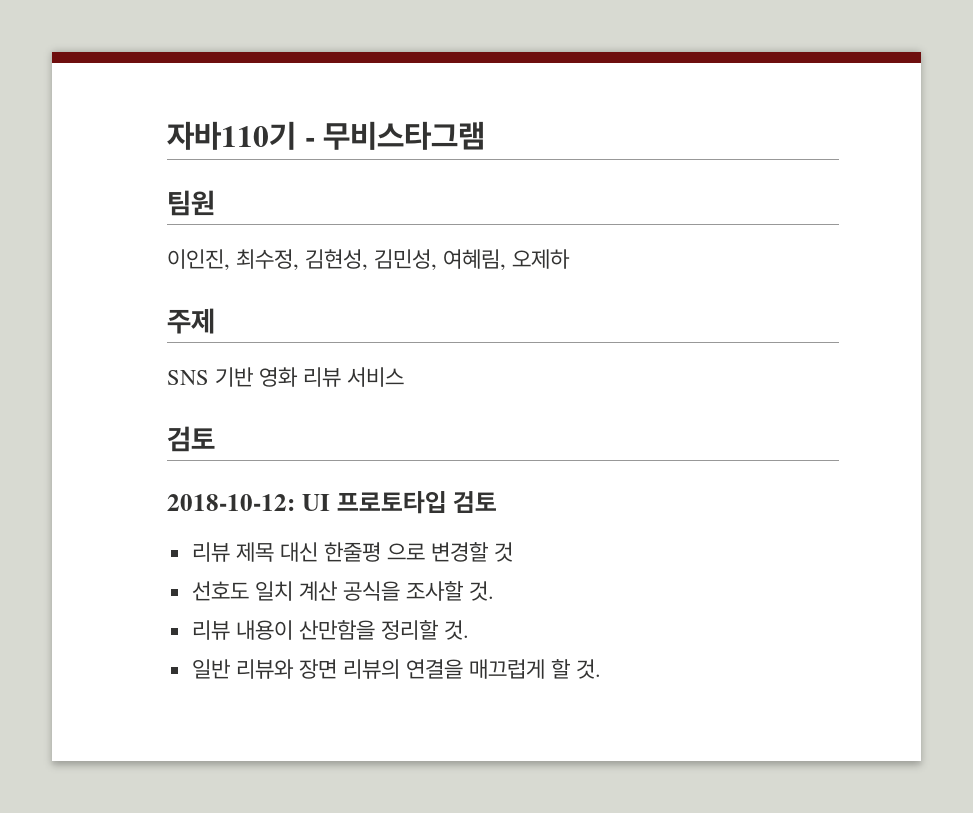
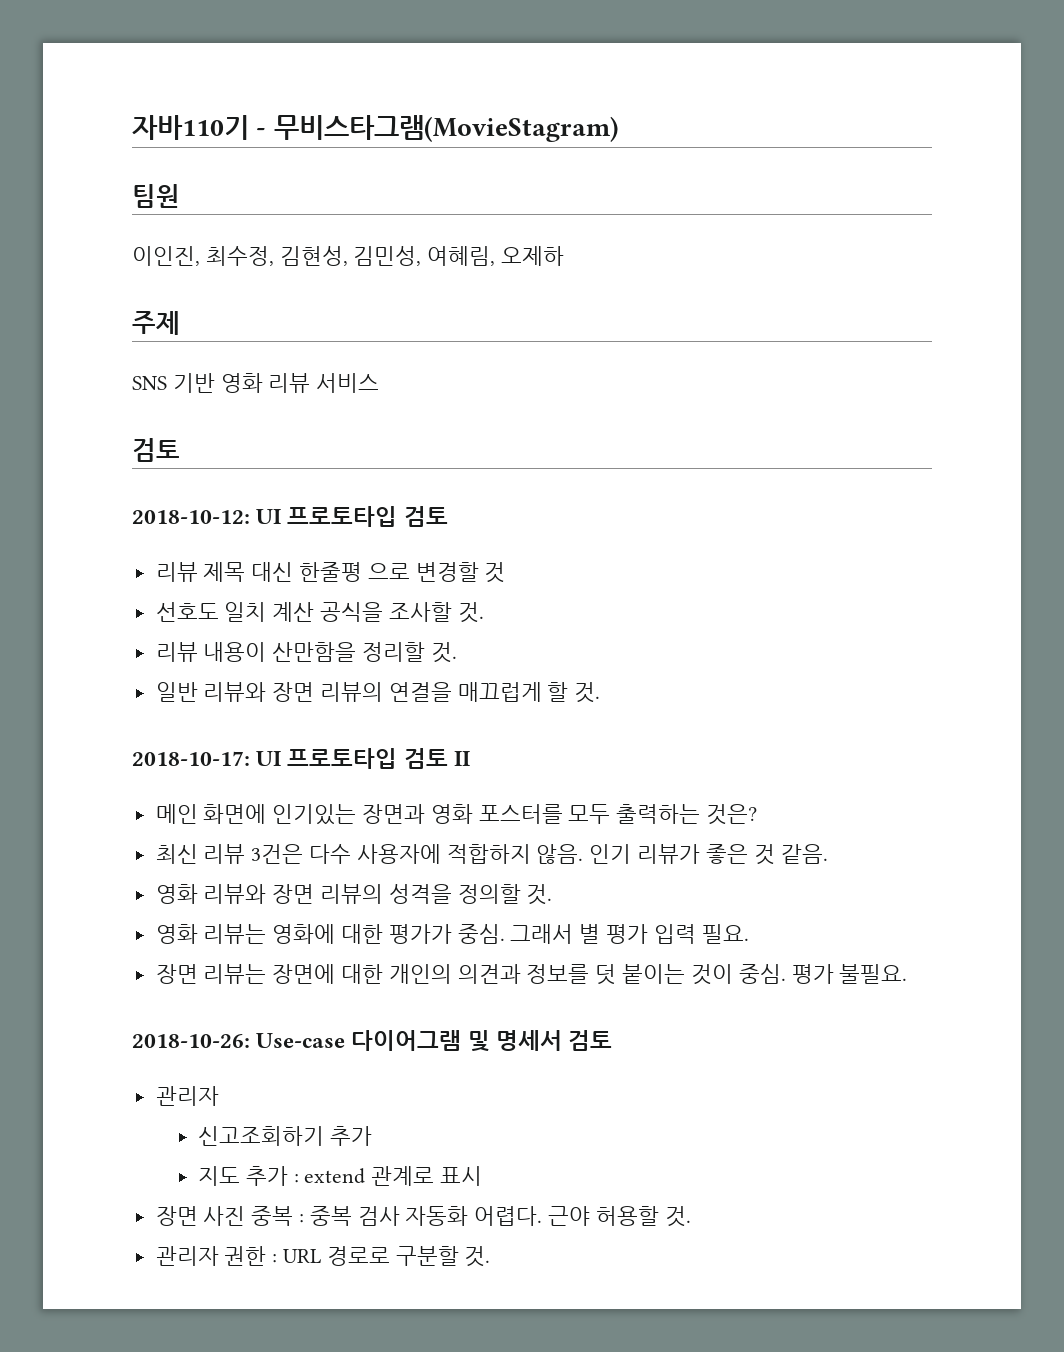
- 자바110기 - 무비스타그램
+ 자바110기 - 무비스타그램(MovieStagram)
+ 2018-10-17: UI 프로토타입 검토 II
+ 메인 화면에 인기있는 장면과 영화 포스터를 모두 출력하는 것은?
+ 최신 리뷰 3건은 다수 사용자에 적합하지 않음. 인기 리뷰가 좋은 것 같음.
+ 영화 리뷰와 장면 리뷰의 성격을 정의할 것.
+ 영화 리뷰는 영화에 대한 평가가 중심. 그래서 별 평가 입력 필요.
+ 장면 리뷰는 장면에 대한 개인의 의견과 정보를 덧 붙이는 것이 중심. 평가 불필요.
+ 2018-10-26: Use-case 다이어그램 및 명세서 검토
+ 관리자
+ 신고조회하기 추가
+ 지도 추가 : extend 관계로 표시
+ 장면 사진 중복 : 중복 검사 자동화 어렵다. 근야 허용할 것.
+ 관리자 권한 : URL 경로로 구분할 것.

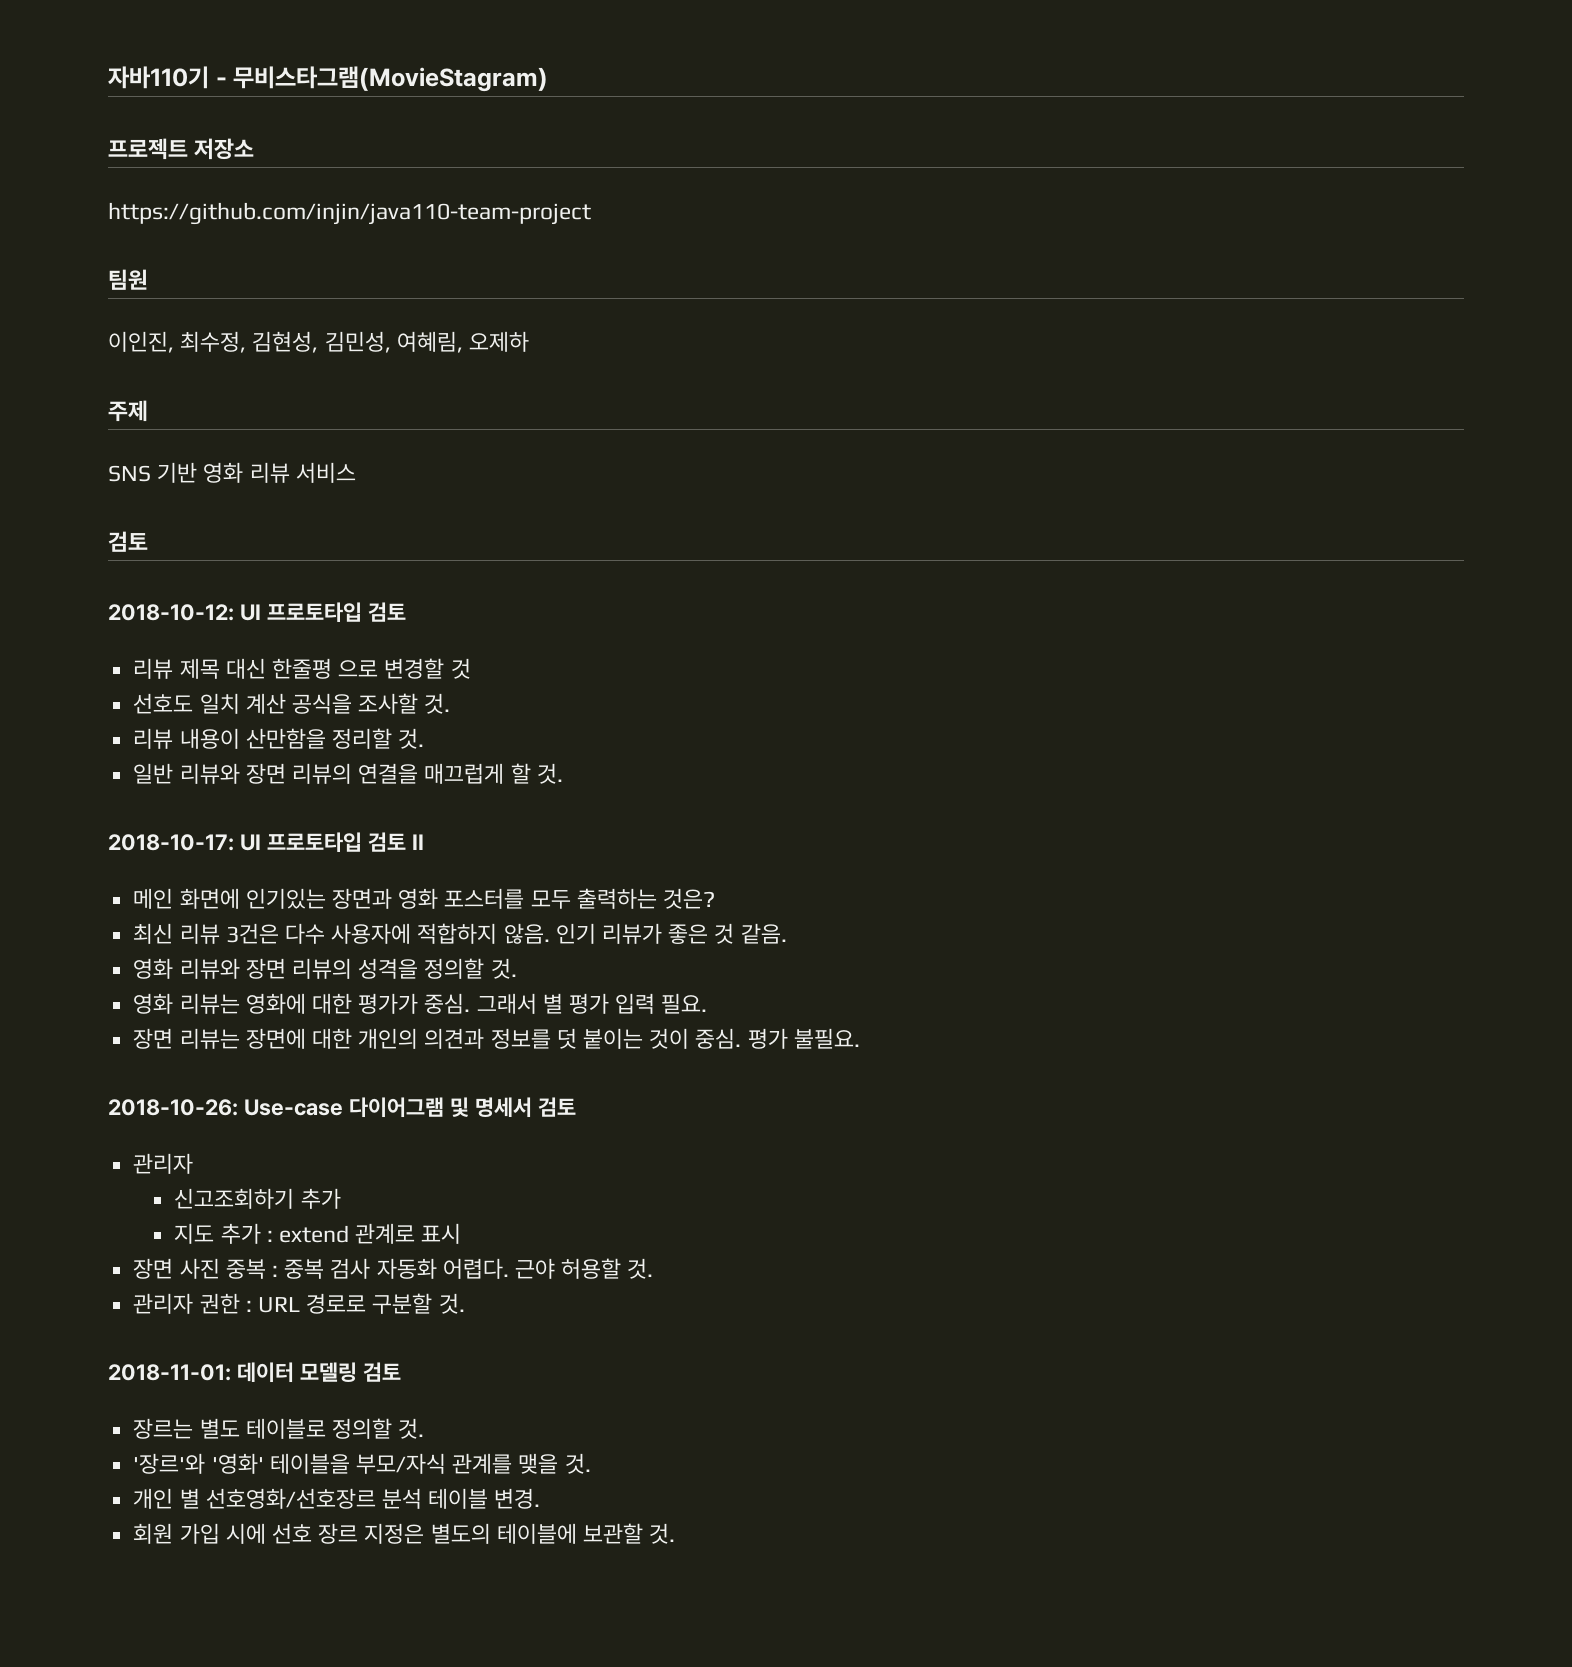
+ 프로젝트 저장소
+ https://github.com/injin/java110-team-project
+ 2018-11-01: 데이터 모델링 검토
+ 장르는 별도 테이블로 정의할 것.
+ '장르'와 '영화' 테이블을 부모/자식 관계를 맺을 것.
+ 개인 별 선호영화/선호장르 분석 테이블 변경.
+ 회원 가입 시에 선호 장르 지정은 별도의 테이블에 보관할 것.

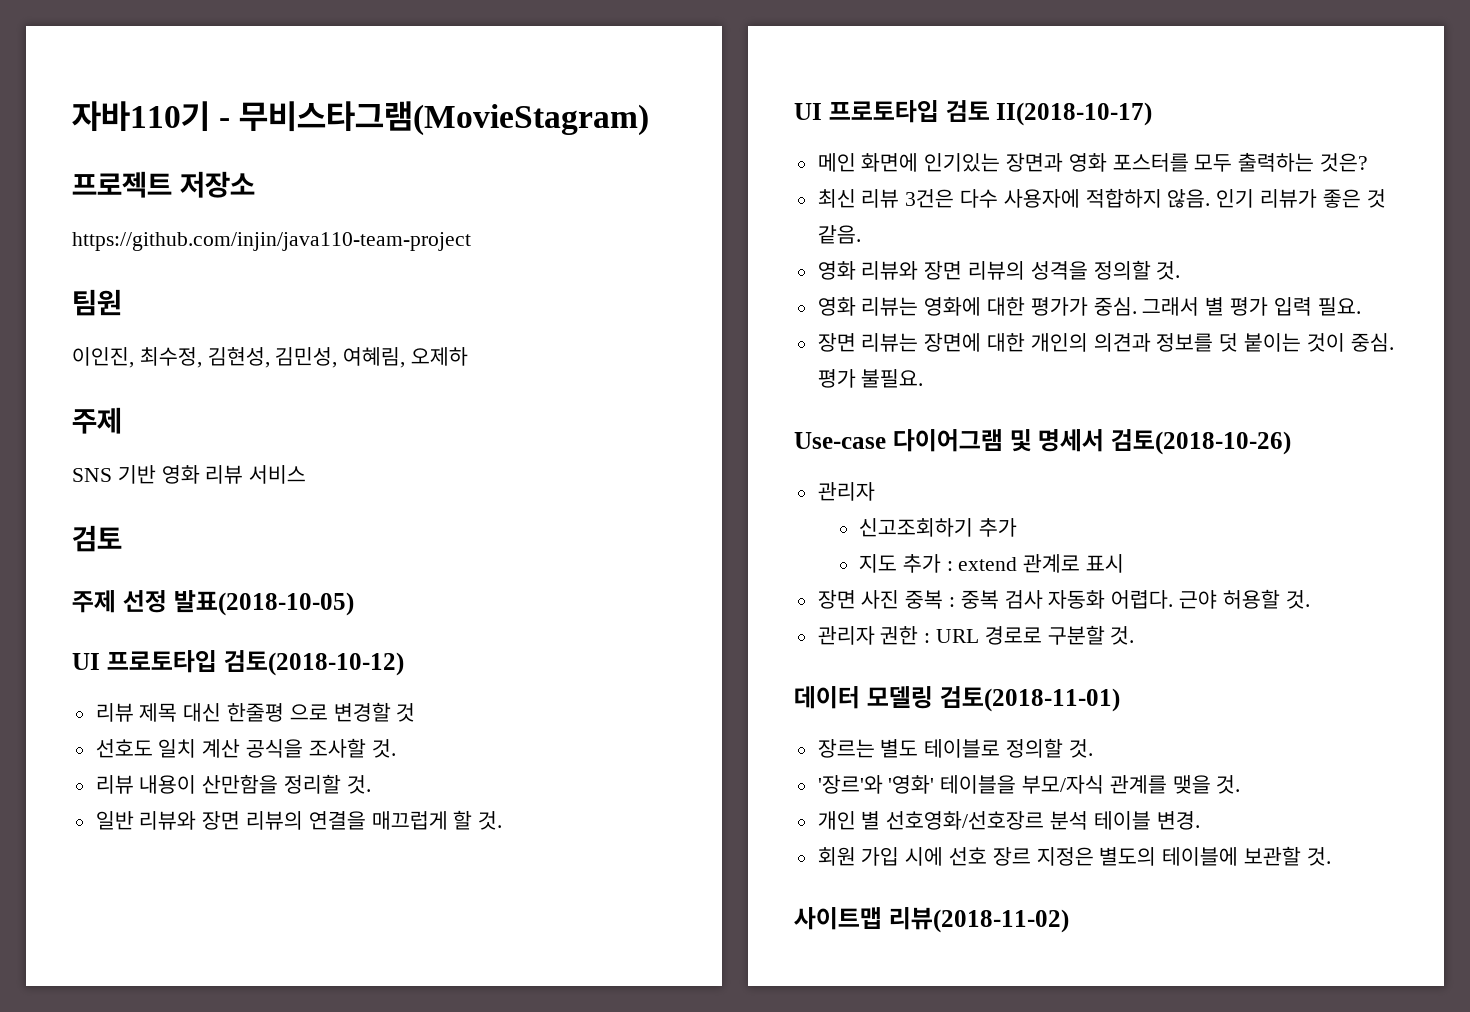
- 2018-10-12: UI 프로토타입 검토
+ 주제 선정 발표(2018-10-05)
+ UI 프로토타입 검토(2018-10-12)
- 2018-10-17: UI 프로토타입 검토 II
+ UI 프로토타입 검토 II(2018-10-17)
- 2018-10-26: Use-case 다이어그램 및 명세서 검토
+ Use-case 다이어그램 및 명세서 검토(2018-10-26)
- 2018-11-01: 데이터 모델링 검토
+ 데이터 모델링 검토(2018-11-01)
+ 사이트맵 리뷰(2018-11-02)

